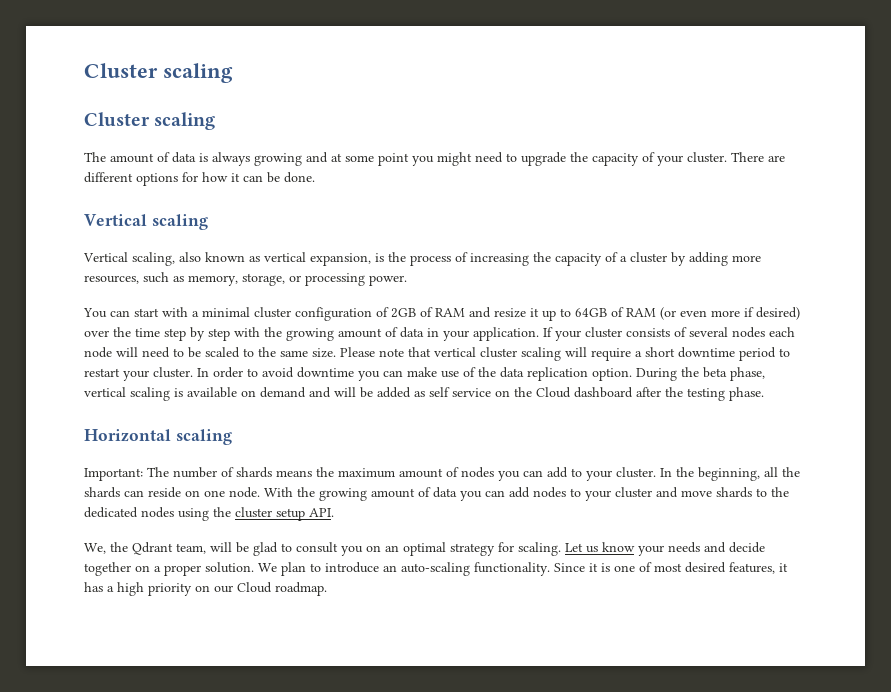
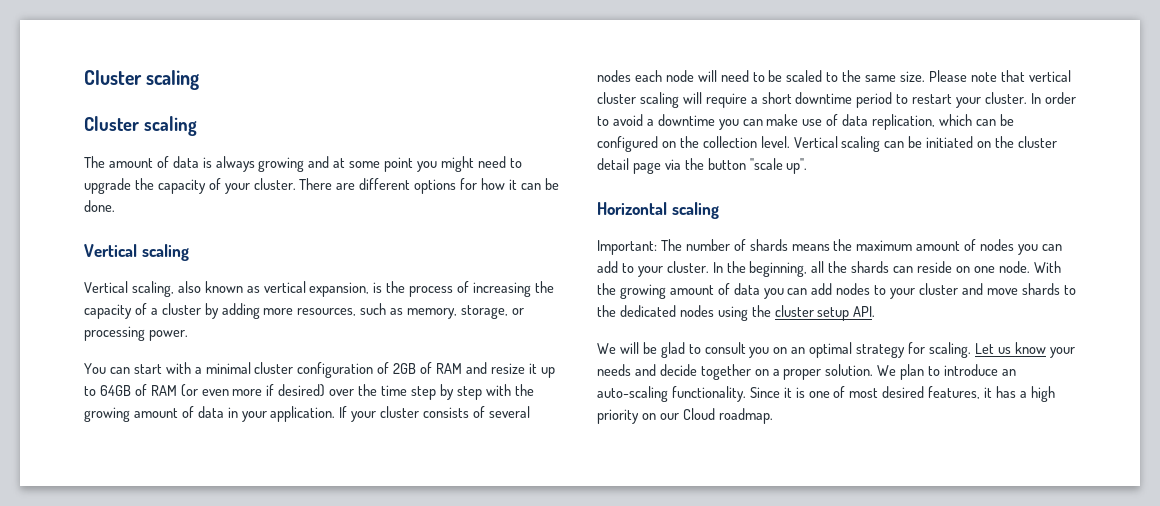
- In order to avoid downtime you can make use of the data replication option. During the beta phase, vertical scaling is available on demand and will be added as self service on the Cloud dashboard after the testing phase.
+ In order to avoid a downtime you can make use of data replication, which can be configured on the collection level. Vertical scaling can be initiated on the cluster detail page via the button "scale up".
- We, the Qdrant team, will be glad to consult you on an optimal strategy for scaling.
+ We will be glad to consult you on an optimal strategy for scaling.

